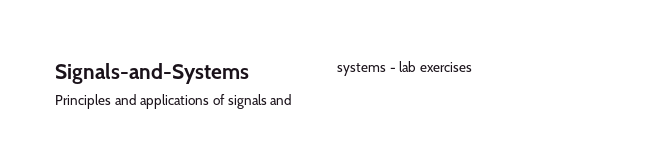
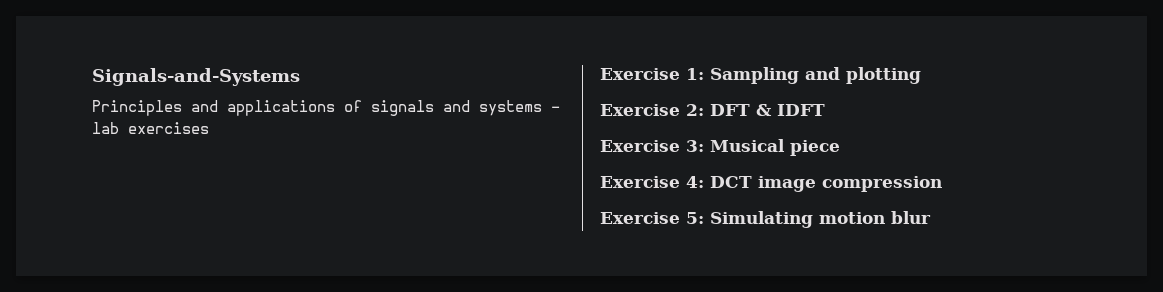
+ Exercise 1: Sampling and plotting
+ Exercise 2: DFT & IDFT
+ Exercise 3: Musical piece
+ Exercise 4: DCT image compression
+ Exercise 5: Simulating motion blur

